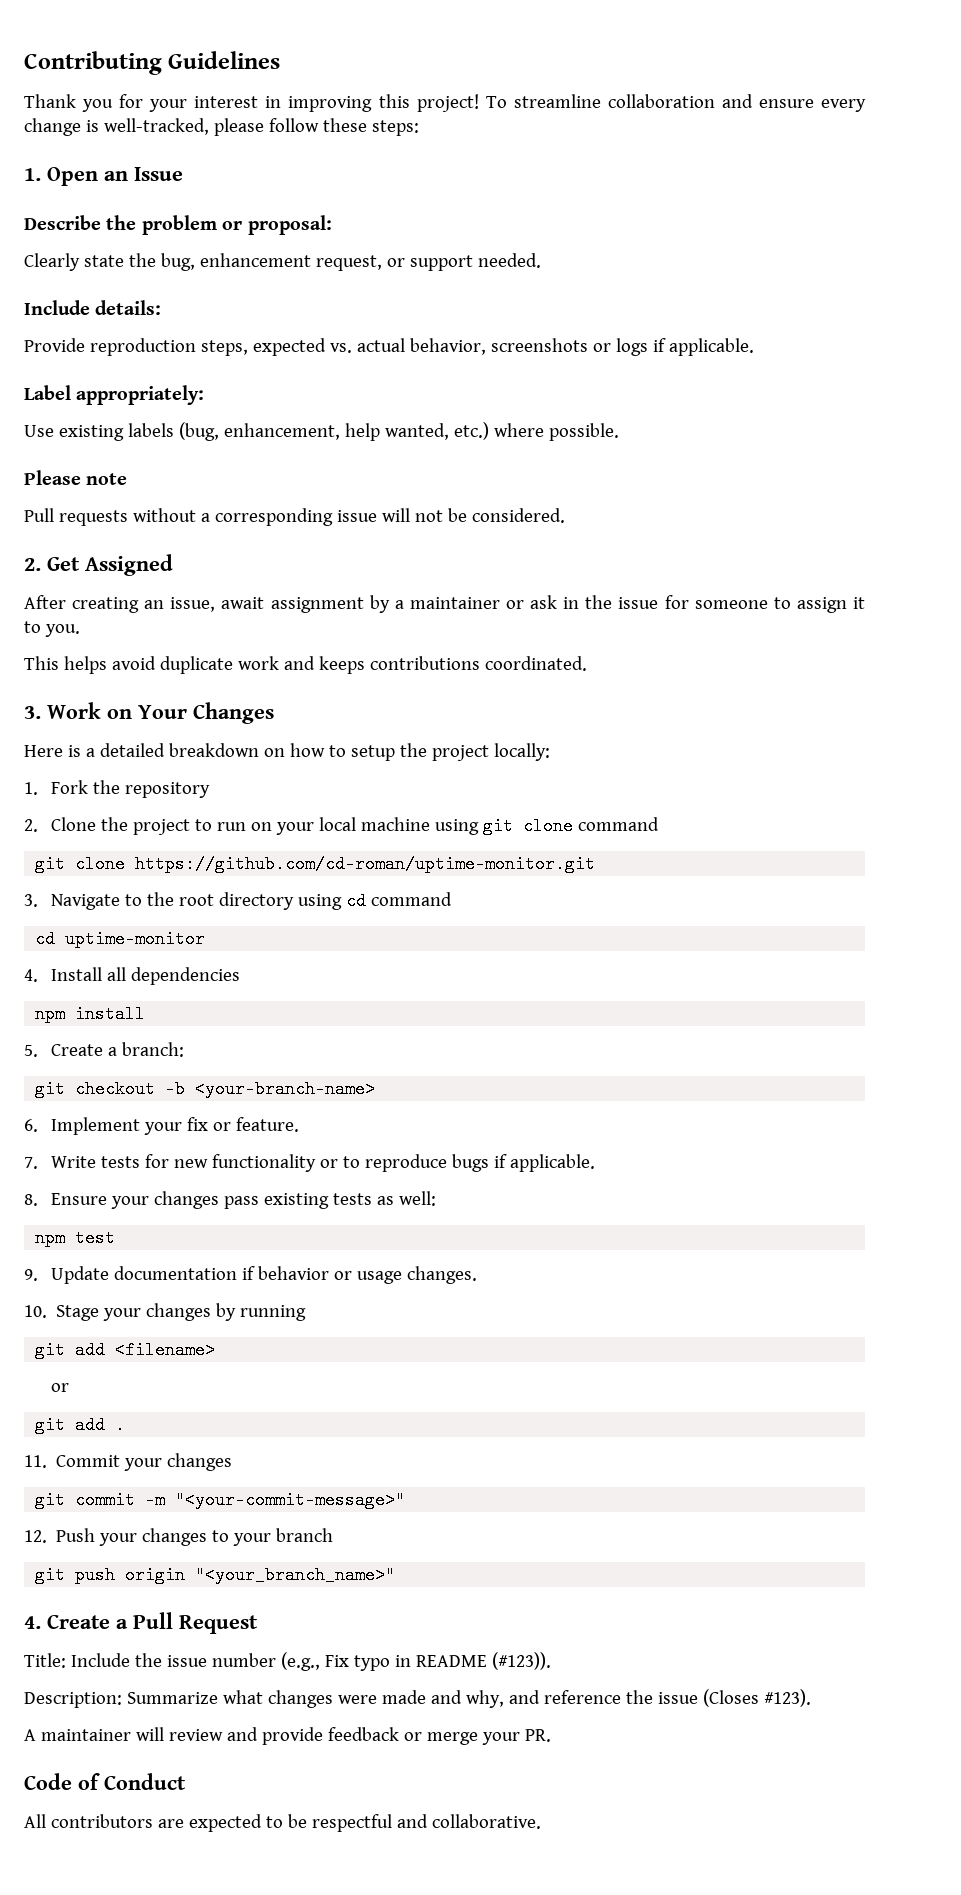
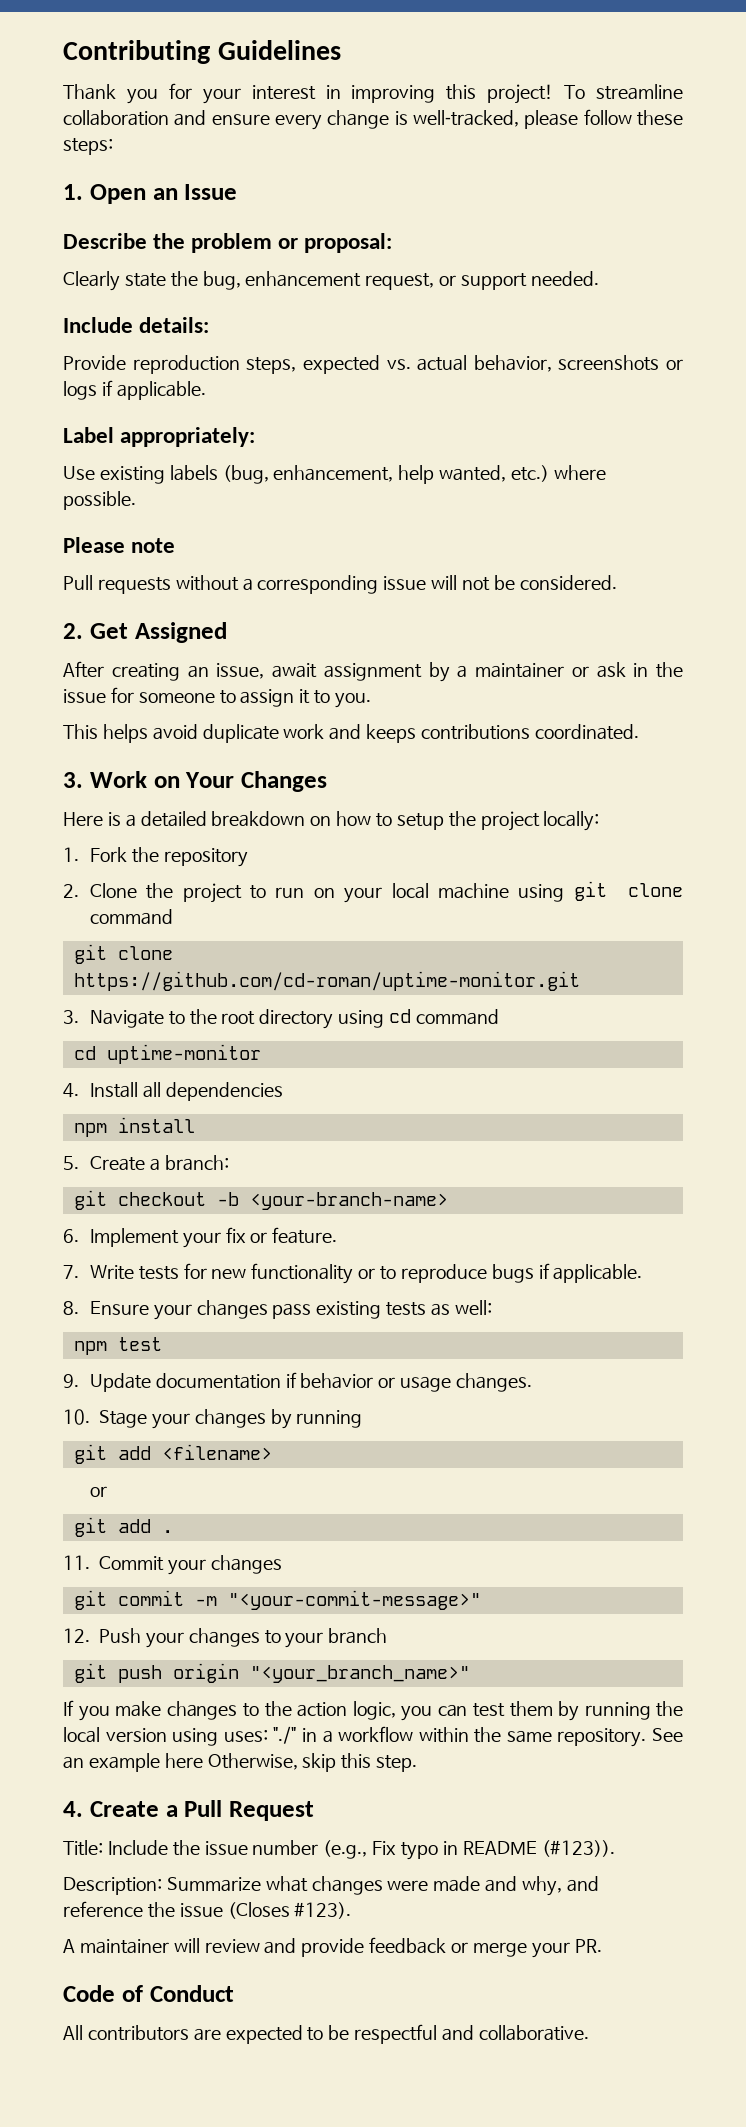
+ If you make changes to the action logic, you can test them by running the local version using uses: "./" in a workflow within the same repository. See an example here Otherwise, skip this step.

